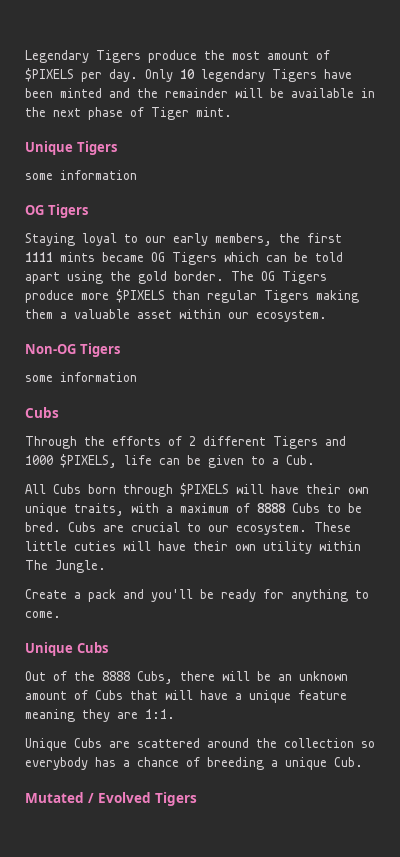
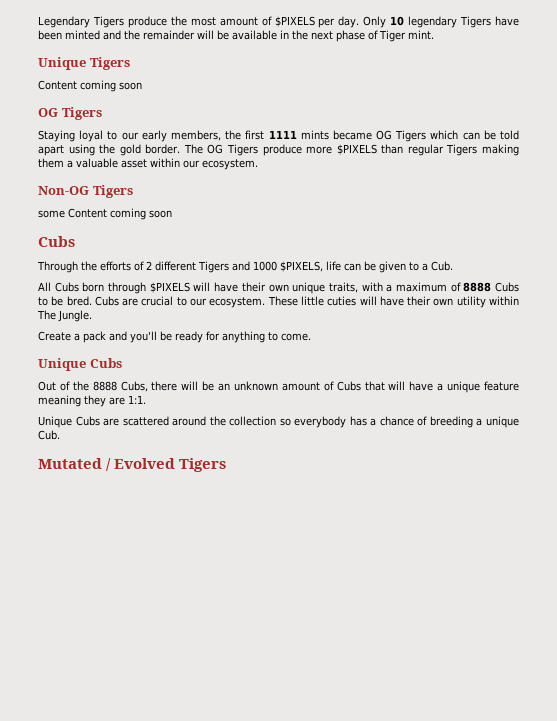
  Unique Tigers
- some information
+ Content coming soon
  Non-OG Tigers
- some information
+ some Content coming soon

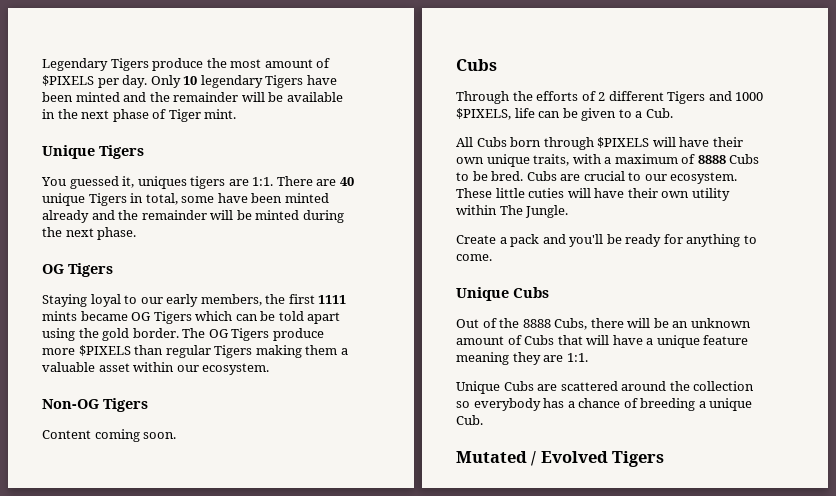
  Unique Tigers
- Content coming soon
+ You guessed it, uniques tigers are 1:1. There are 40 unique Tigers in total, some have been minted already and the remainder will be minted during the next phase.
- some Content coming soon
+ Content coming soon.

